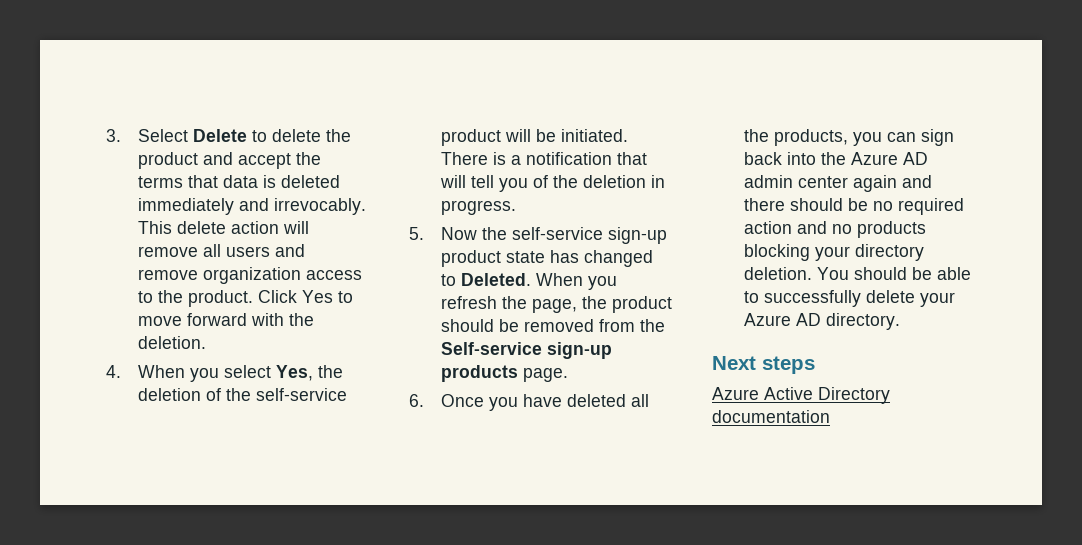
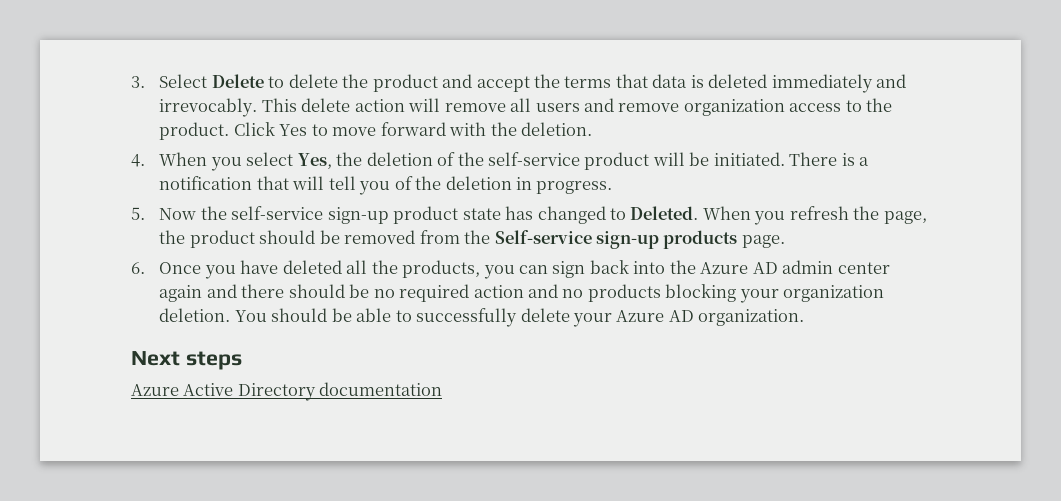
- 6. Once you have deleted all the products, you can sign back into the Azure AD admin center again and there should be no required action and no products blocking your directory deletion.
+ 6. Once you have deleted all the products, you can sign back into the Azure AD admin center again and there should be no required action and no products blocking your organization deletion.
- You should be able to successfully delete your Azure AD directory.
+ You should be able to successfully delete your Azure AD organization.

